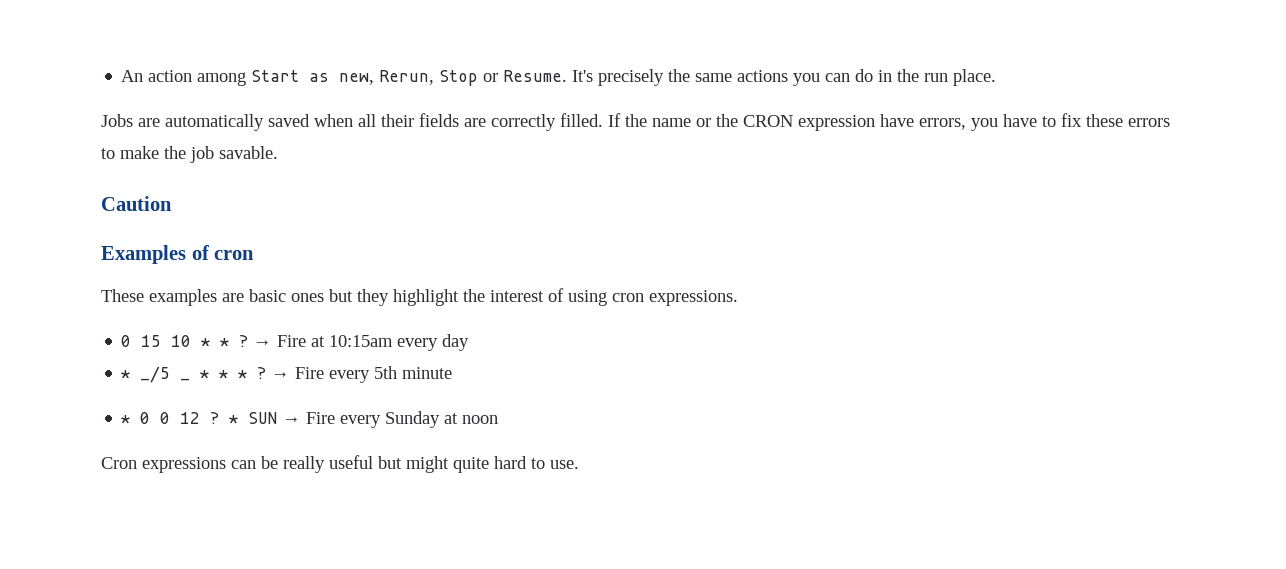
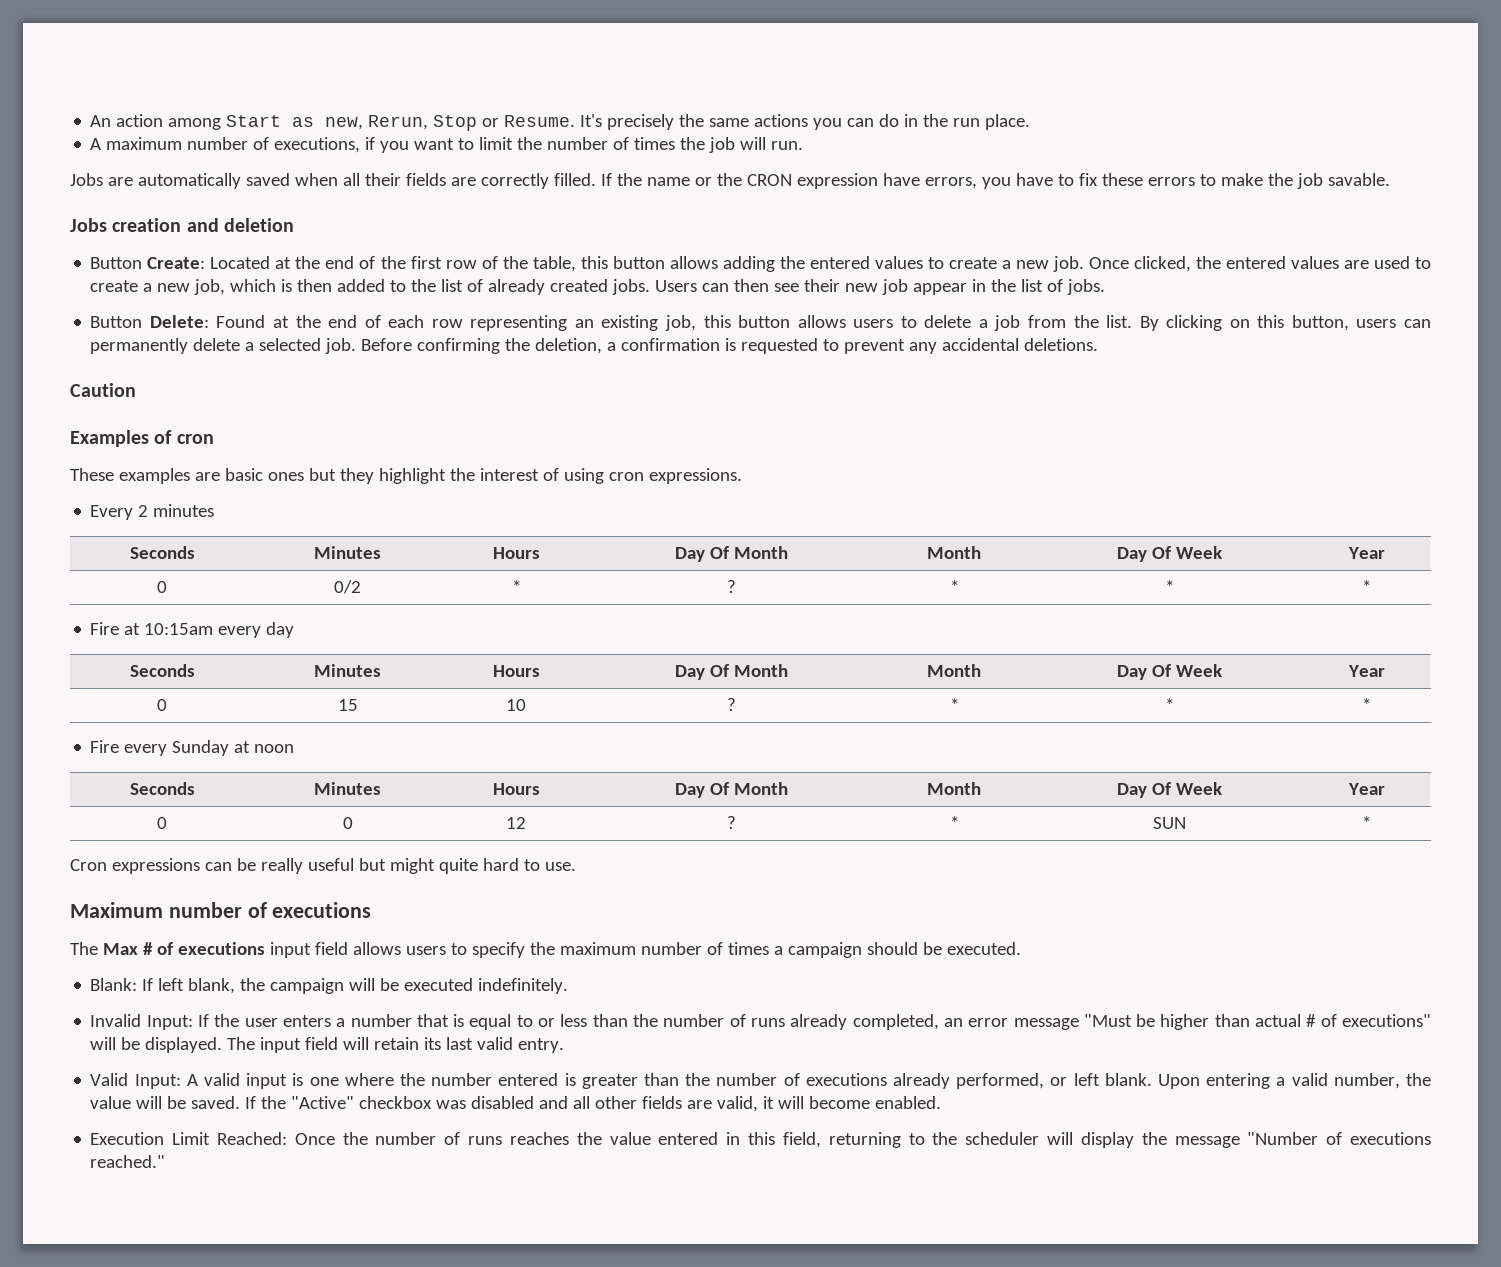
+ A maximum number of executions, if you want to limit the number of times the job will run.
+ Jobs creation and deletion
+ Button Create: Located at the end of the first row of the table, this button allows adding the entered values to create a new job. Once clicked, the entered values are used to create a new job, which is then added to the list of already created jobs. Users can then see their new job appear in the list of jobs.
+ Button Delete: Found at the end of each row representing an existing job, this button allows users to delete a job from the list. By clicking on this button, users can permanently delete a selected job. Before confirming the deletion, a confirmation is requested to prevent any accidental deletions.
- 0 15 10 * * ? → Fire at 10:15am every day
- * _/5 _ * * * ? → Fire every 5th minute
- * 0 0 12 ? * SUN → Fire every Sunday at noon
+ Every 2 minutes
+ Seconds | Minutes | Hours | Day Of Month | Month | Day Of Week | Year
+ 0 | 0/2 | * | ? | * | * | *
+ Fire at 10:15am every day
+ Seconds | Minutes | Hours | Day Of Month | Month | Day Of Week | Year
+ 0 | 15 | 10 | ? | * | * | *
+ Fire every Sunday at noon
+ Seconds | Minutes | Hours | Day Of Month | Month | Day Of Week | Year
+ 0 | 0 | 12 | ? | * | SUN | *
+ Maximum number of executions
+ The Max # of executions input field allows users to specify the maximum number of times a campaign should be executed.
+ Blank: If left blank, the campaign will be executed indefinitely.
+ Invalid Input: If the user enters a number that is equal to or less than the number of runs already completed, an error message "Must be higher than actual # of executions" will be displayed. The input field will retain its last valid entry.
+ Valid Input: A valid input is one where the number entered is greater than the number of executions already performed, or left blank. Upon entering a valid number, the value will be saved. If the "Active" checkbox was disabled and all other fields are valid, it will become enabled.
+ Execution Limit Reached: Once the number of runs reaches the value entered in this field, returning to the scheduler will display the message "Number of executions reached."

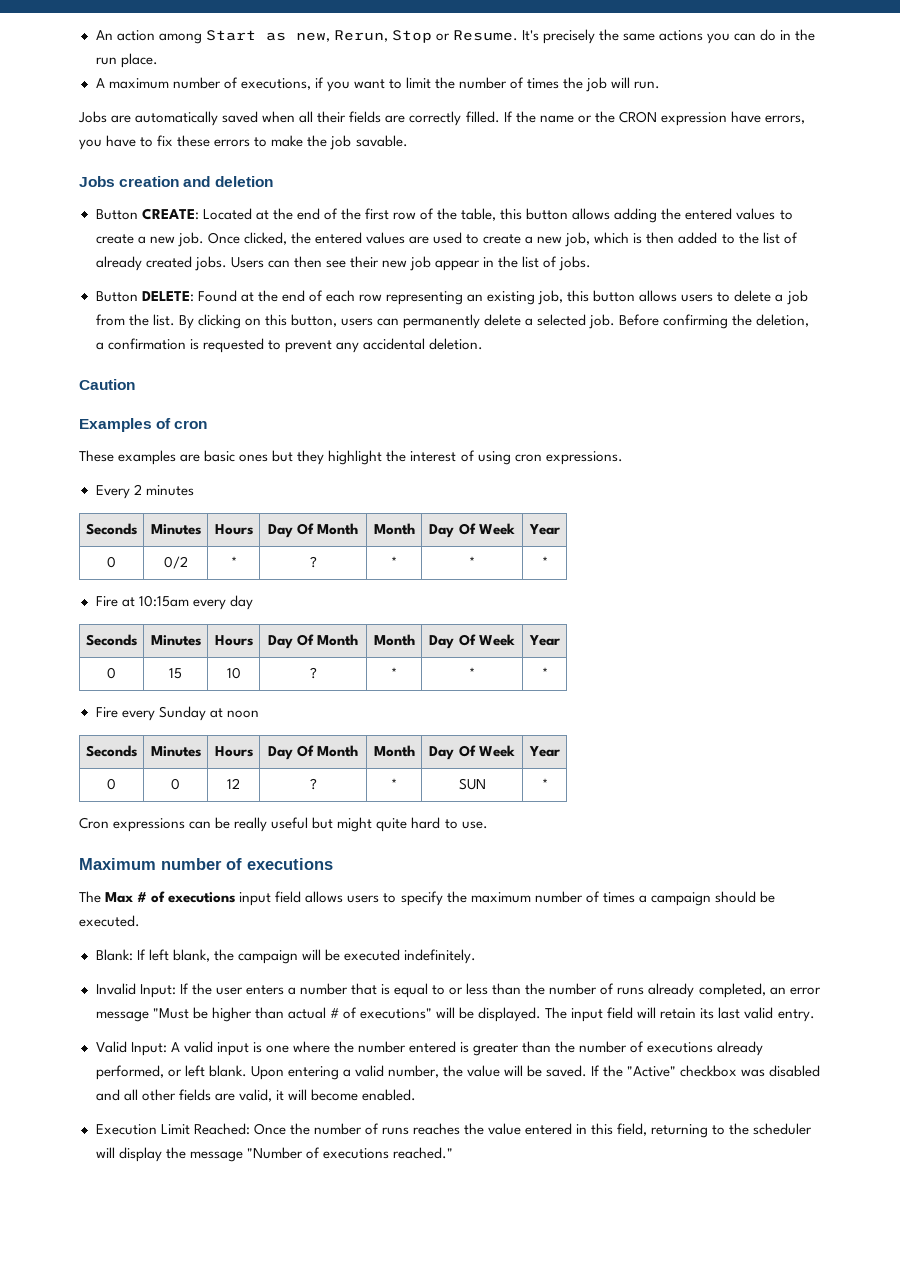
- Button Create: Located at the end of the first row of the table, this button allows adding the entered values to create a new job.
+ Button CREATE: Located at the end of the first row of the table, this button allows adding the entered values to create a new job.
- Button Delete: Found at the end of each row representing an existing job, this button allows users to delete a job from the list.
+ Button DELETE: Found at the end of each row representing an existing job, this button allows users to delete a job from the list.
- Before confirming the deletion, a confirmation is requested to prevent any accidental deletions.
+ Before confirming the deletion, a confirmation is requested to prevent any accidental deletion.

